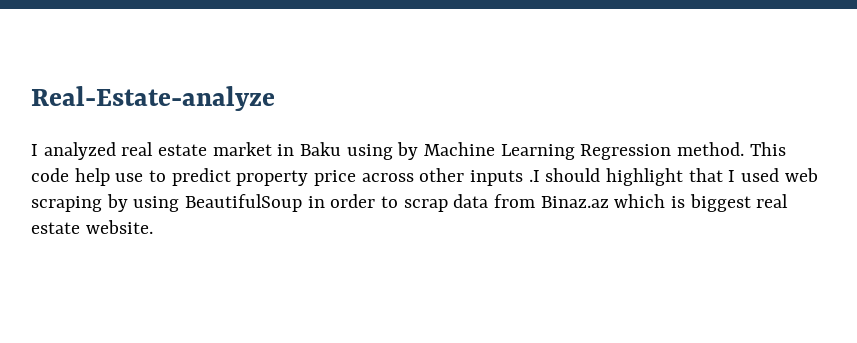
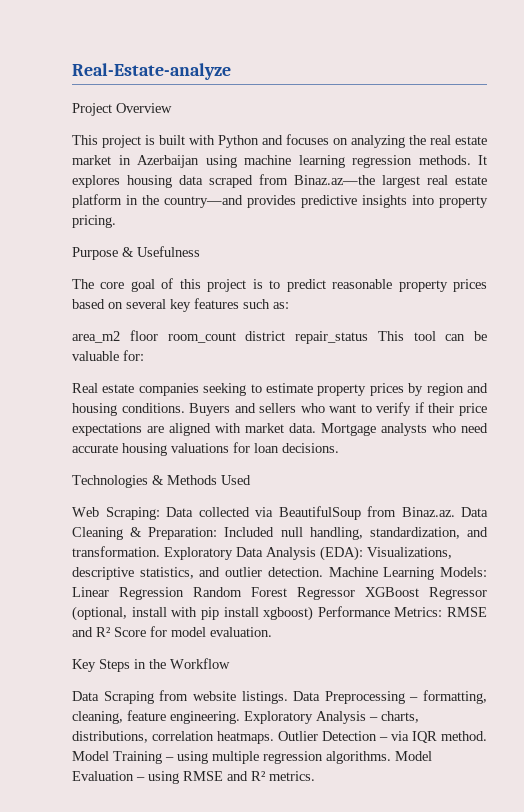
- I analyzed real estate market in Baku using by Machine Learning Regression method. This code help use to predict property price across other inputs .I should highlight that I used web scraping by using BeautifulSoup in order to scrap data from Binaz.az which is biggest real estate website.
+ Project Overview
+ This project is built with Python and focuses on analyzing the real estate market in Azerbaijan using machine learning regression methods. It explores housing data scraped from Binaz.az—the largest real estate platform in the country—and provides predictive insights into property pricing.
+ Purpose & Usefulness
+ The core goal of this project is to predict reasonable property prices based on several key features such as:
+ area_m2 floor room_count district repair_status This tool can be valuable for:
+ Real estate companies seeking to estimate property prices by region and housing conditions. Buyers and sellers who want to verify if their price expectations are aligned with market data. Mortgage analysts who need accurate housing valuations for loan decisions.
+ Technologies & Methods Used
+ Web Scraping: Data collected via BeautifulSoup from Binaz.az. Data Cleaning & Preparation: Included null handling, standardization, and transformation. Exploratory Data Analysis (EDA): Visualizations, descriptive statistics, and outlier detection. Machine Learning Models: Linear Regression Random Forest Regressor XGBoost Regressor (optional, install with pip install xgboost) Performance Metrics: RMSE and R² Score for model evaluation.
+ Key Steps in the Workflow
+ Data Scraping from website listings. Data Preprocessing – formatting, cleaning, feature engineering. Exploratory Analysis – charts, distributions, correlation heatmaps. Outlier Detection – via IQR method. Model Training – using multiple regression algorithms. Model Evaluation – using RMSE and R² metrics.

